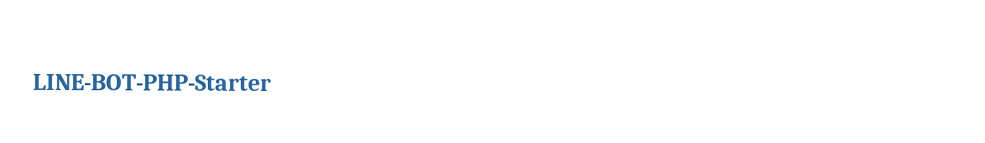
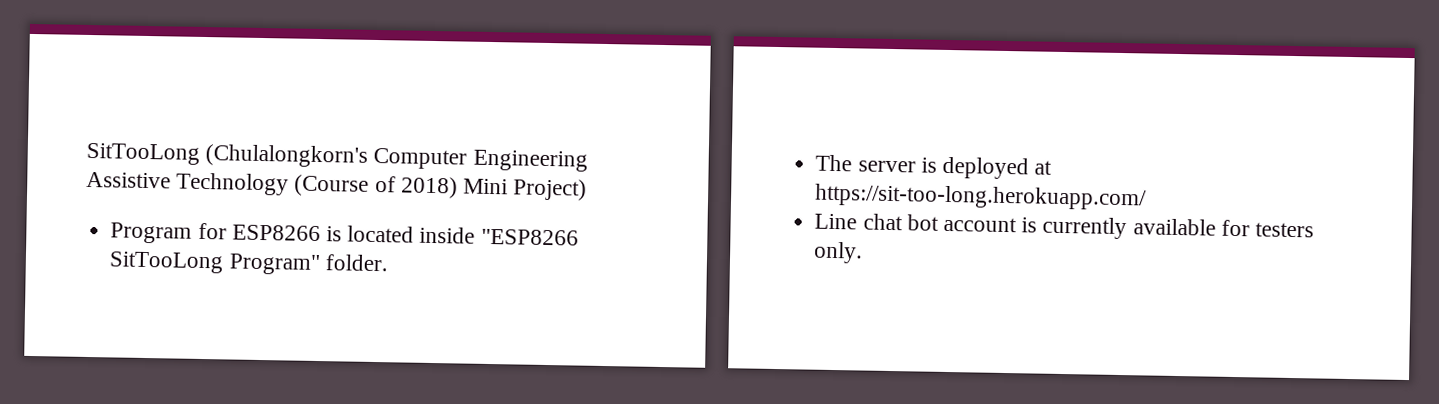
- LINE-BOT-PHP-Starter
+ SitTooLong (Chulalongkorn's Computer Engineering Assistive Technology (Course of 2018) Mini Project)
+ Program for ESP8266 is located inside "ESP8266 SitTooLong Program" folder.
+ The server is deployed at https://sit-too-long.herokuapp.com/
+ Line chat bot account is currently available for testers only.

